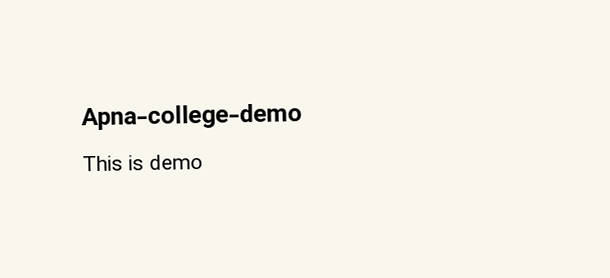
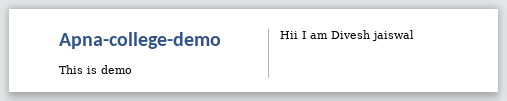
+ Hii I am Divesh jaiswal

